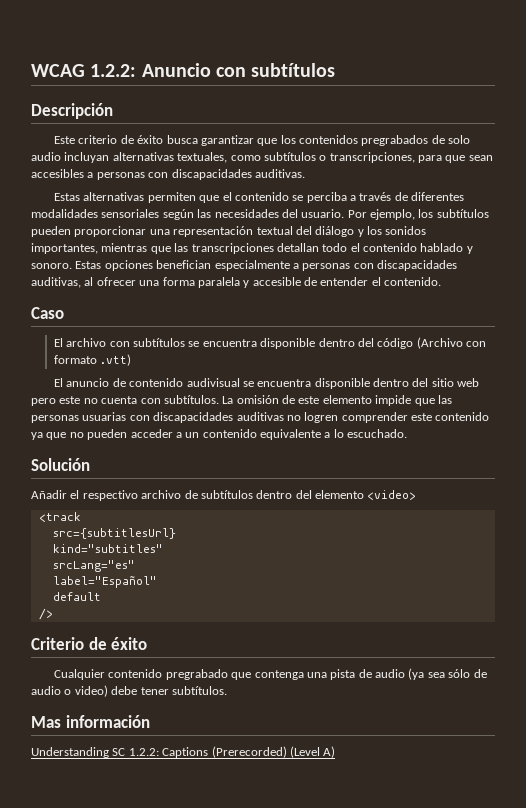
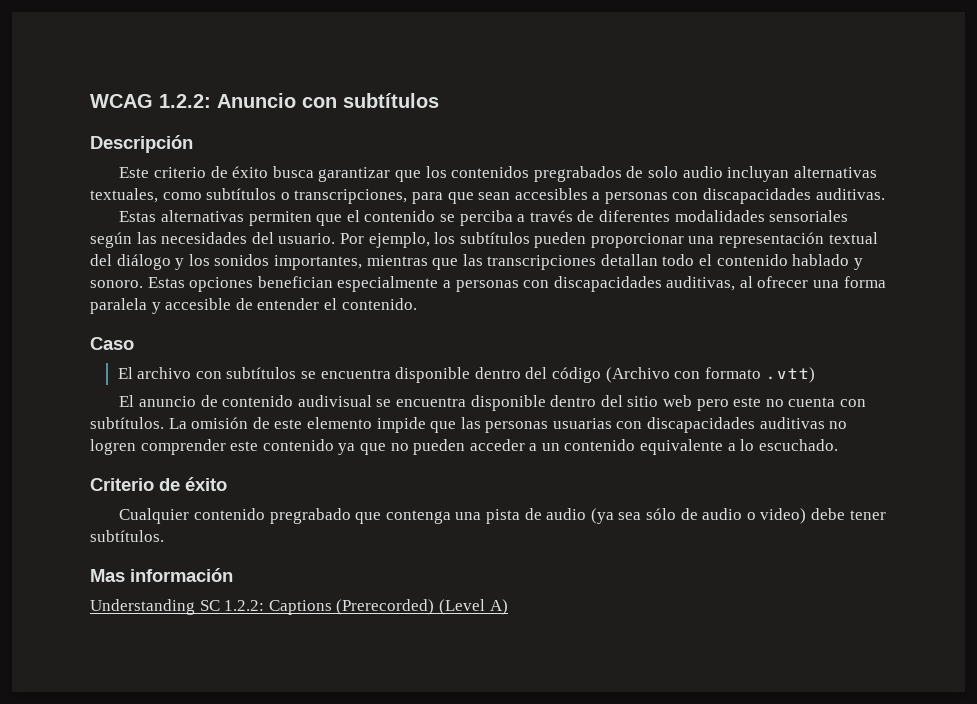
- Solución
- Añadir el respectivo archivo de subtítulos dentro del elemento <video>
- <track
- src={subtitlesUrl}
- kind="subtitles"
- srcLang="es"
- label="Español"
- default
- />

